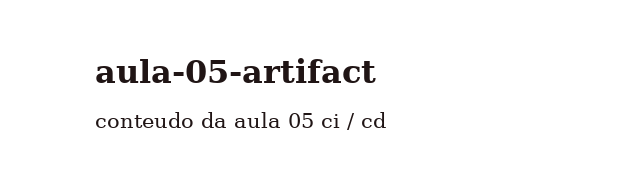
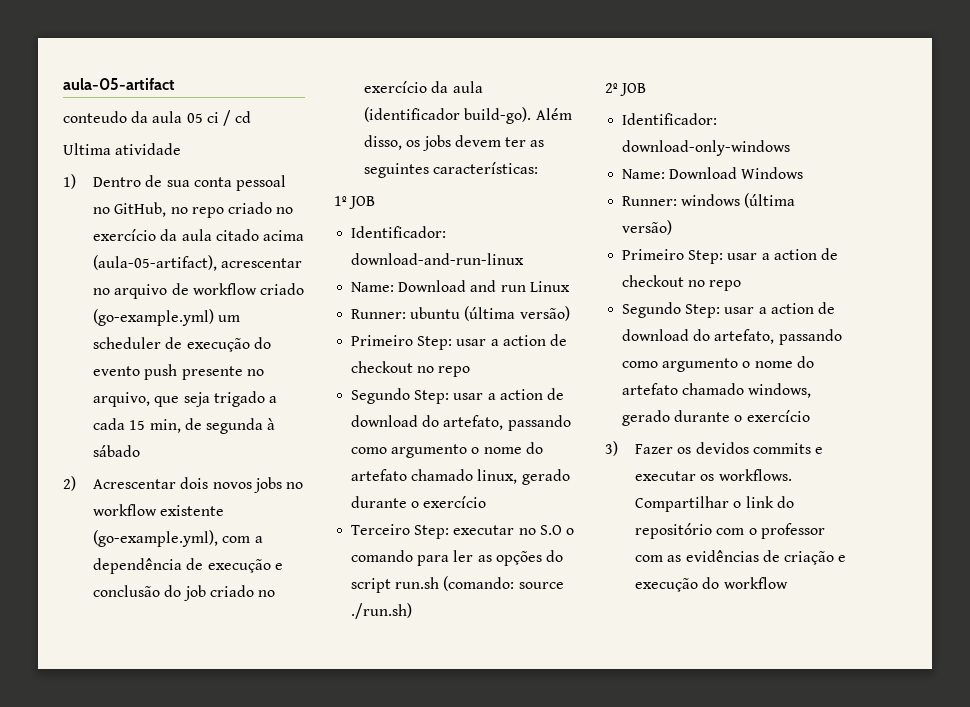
+ Ultima atividade
+ 1) Dentro de sua conta pessoal no GitHub, no repo criado no exercício da aula citado acima (aula-05-artifact), acrescentar no arquivo de workflow criado (go-example.yml) um scheduler de execução do evento push presente no arquivo, que seja trigado a cada 15 min, de segunda à sábado
+ 2) Acrescentar dois novos jobs no workflow existente (go-example.yml), com a dependência de execução e conclusão do job criado no exercício da aula (identificador build-go). Além disso, os jobs devem ter as seguintes características:
+ 1º JOB
+ Identificador: download-and-run-linux
+ Name: Download and run Linux
+ Runner: ubuntu (última versão)
+ Primeiro Step: usar a action de checkout no repo
+ Segundo Step: usar a action de download do artefato, passando como argumento o nome do artefato chamado linux, gerado durante o exercício
+ Terceiro Step: executar no S.O o comando para ler as opções do script run.sh (comando: source ./run.sh)
+ 2º JOB
+ Identificador: download-only-windows
+ Name: Download Windows
+ Runner: windows (última versão)
+ Primeiro Step: usar a action de checkout no repo
+ Segundo Step: usar a action de download do artefato, passando como argumento o nome do artefato chamado windows, gerado durante o exercício
+ 3) Fazer os devidos commits e executar os workflows. Compartilhar o link do repositório com o professor com as evidências de criação e execução do workflow

